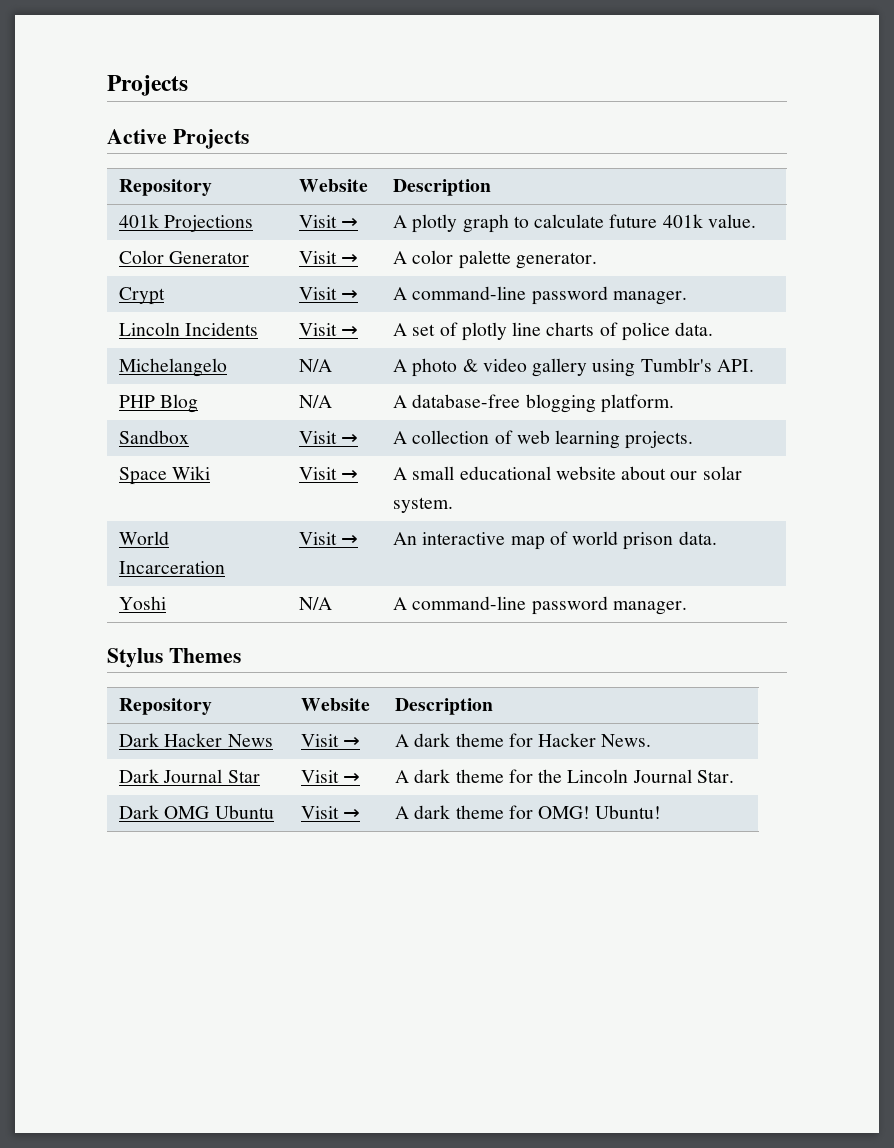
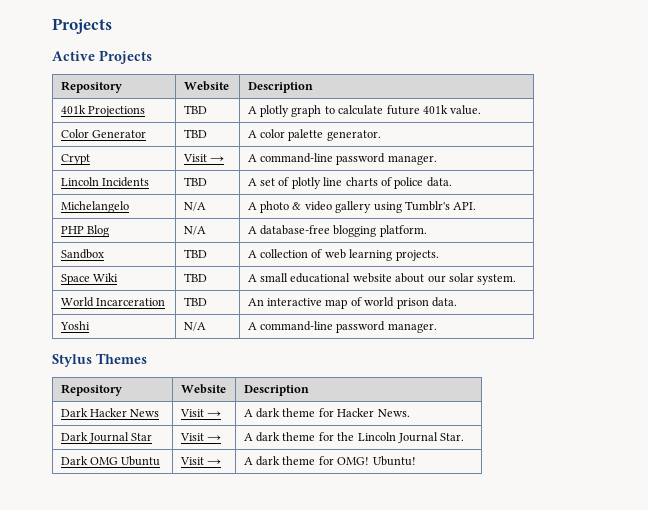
- 401k Projections | Visit → | A plotly graph to calculate future 401k value.
+ 401k Projections | TBD | A plotly graph to calculate future 401k value.
- Color Generator | Visit → | A color palette generator.
+ Color Generator | TBD | A color palette generator.
- Lincoln Incidents | Visit → | A set of plotly line charts of police data.
+ Lincoln Incidents | TBD | A set of plotly line charts of police data.
- Sandbox | Visit → | A collection of web learning projects.
+ Sandbox | TBD | A collection of web learning projects.
- Space Wiki | Visit → | A small educational website about our solar system.
+ Space Wiki | TBD | A small educational website about our solar system.
- World Incarceration | Visit → | An interactive map of world prison data.
+ World Incarceration | TBD | An interactive map of world prison data.

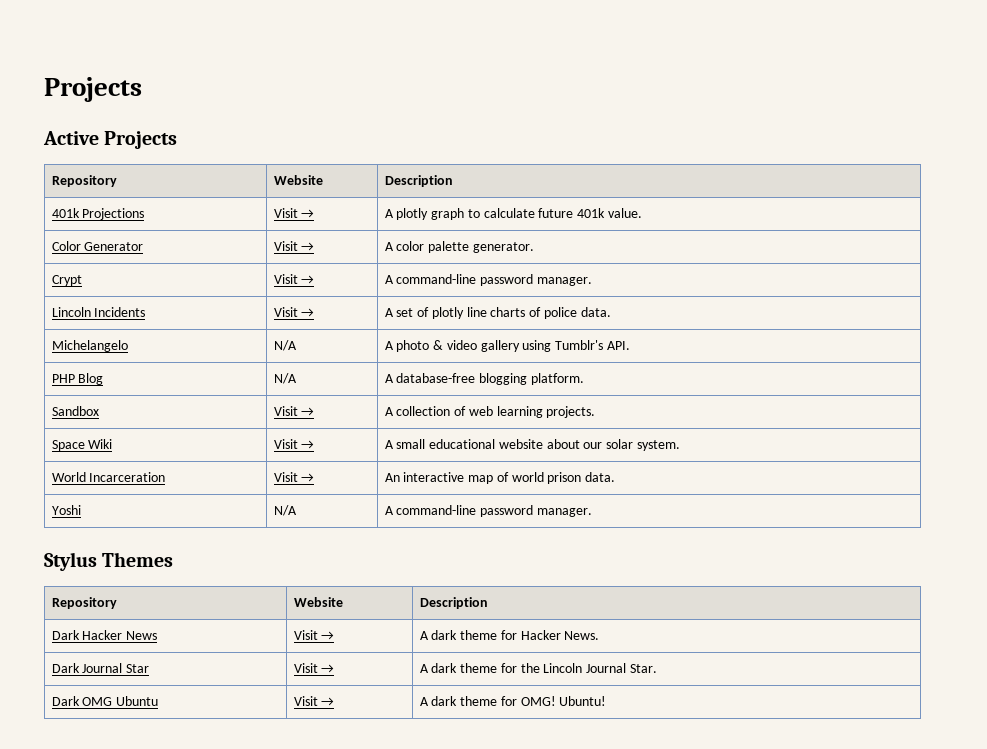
- 401k Projections | TBD | A plotly graph to calculate future 401k value.
+ 401k Projections | Visit → | A plotly graph to calculate future 401k value.
- Color Generator | TBD | A color palette generator.
+ Color Generator | Visit → | A color palette generator.
- Lincoln Incidents | TBD | A set of plotly line charts of police data.
+ Lincoln Incidents | Visit → | A set of plotly line charts of police data.
- Sandbox | TBD | A collection of web learning projects.
+ Sandbox | Visit → | A collection of web learning projects.
- Space Wiki | TBD | A small educational website about our solar system.
+ Space Wiki | Visit → | A small educational website about our solar system.
- World Incarceration | TBD | An interactive map of world prison data.
+ World Incarceration | Visit → | An interactive map of world prison data.

